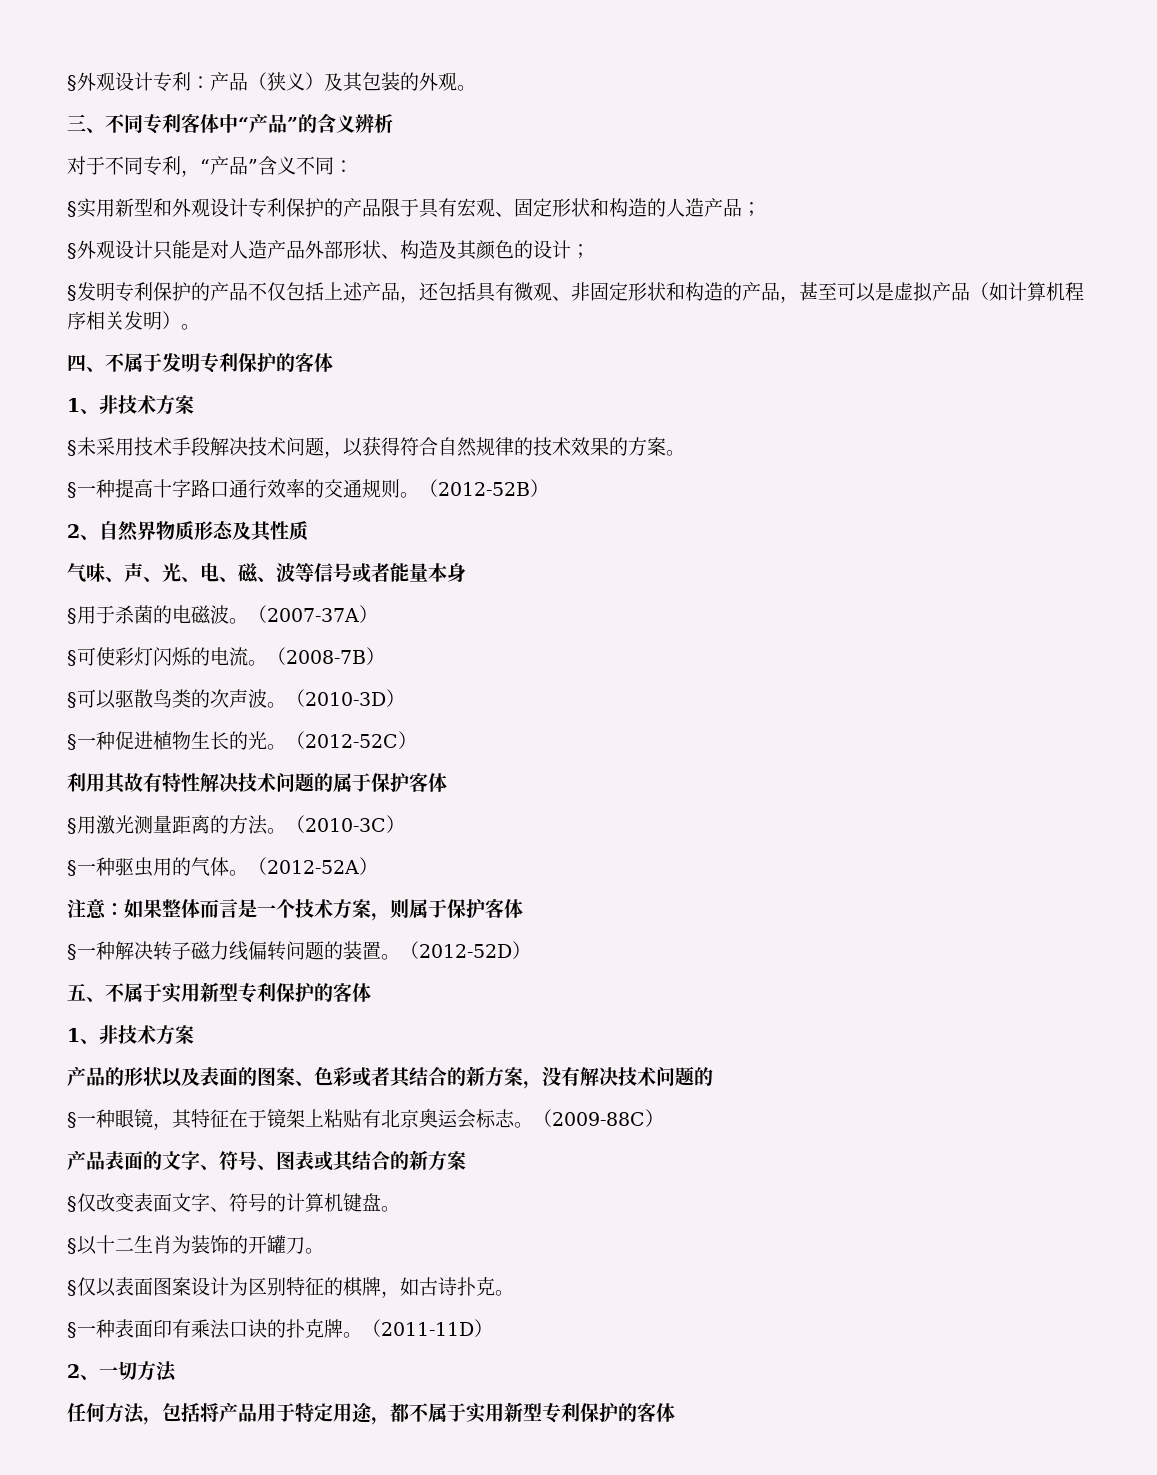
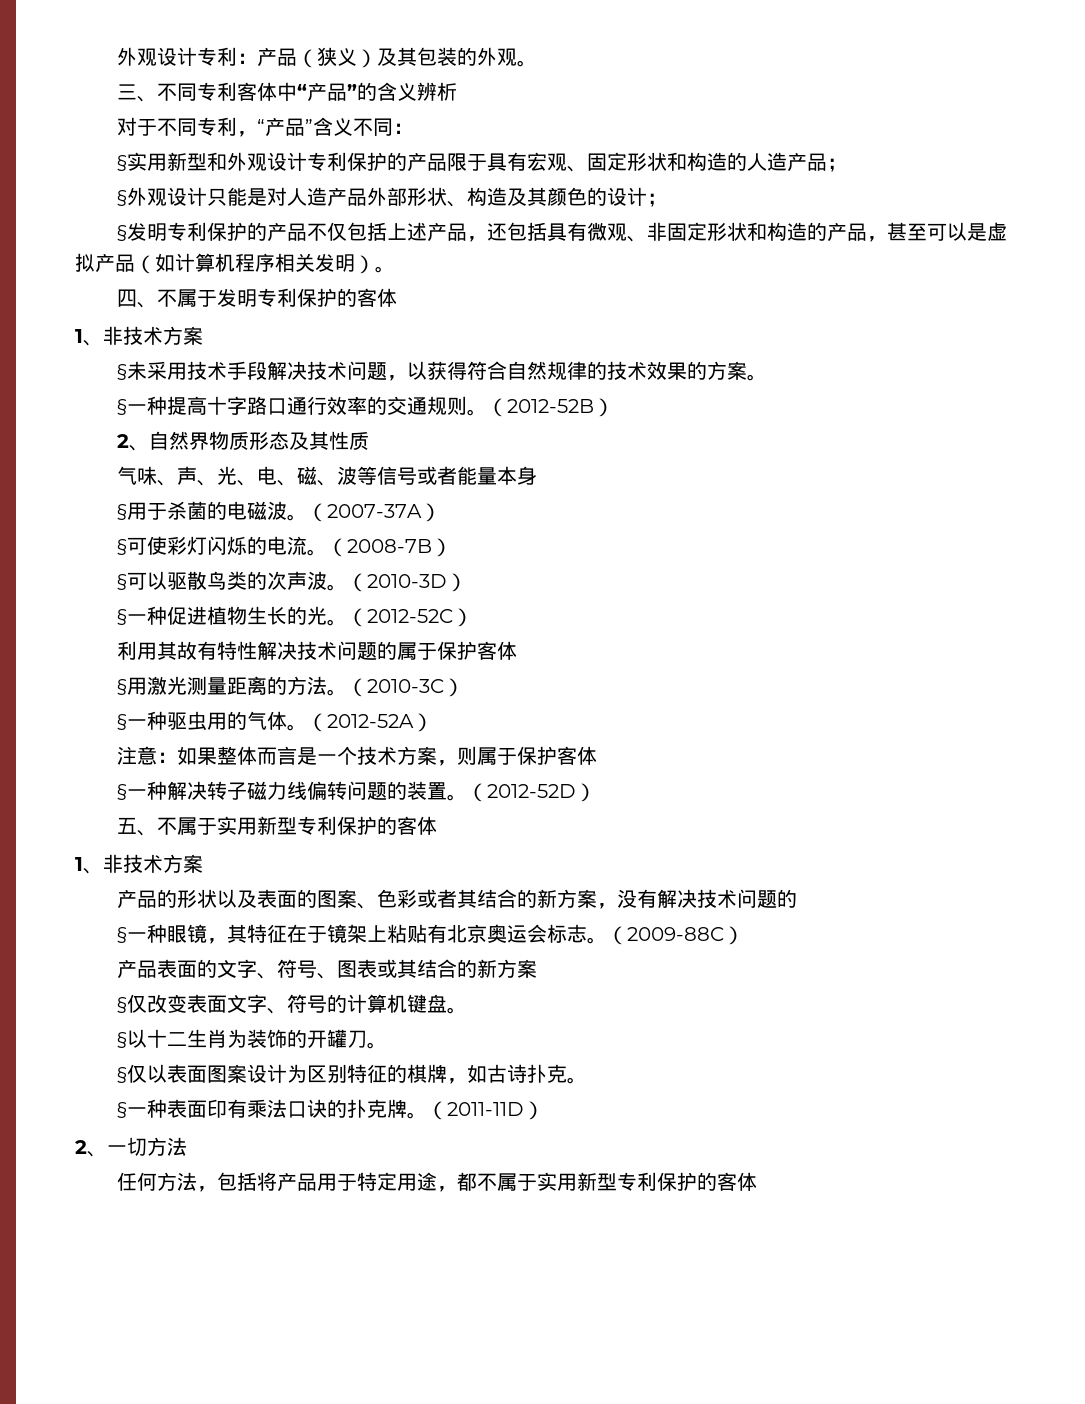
- §外观设计专利：产品（狭义）及其包装的外观。
+ 外观设计专利：产品（狭义）及其包装的外观。

